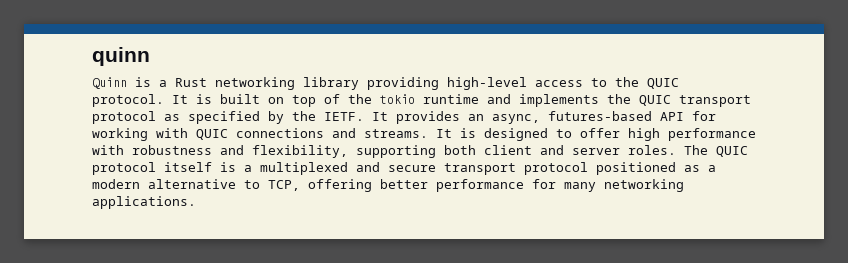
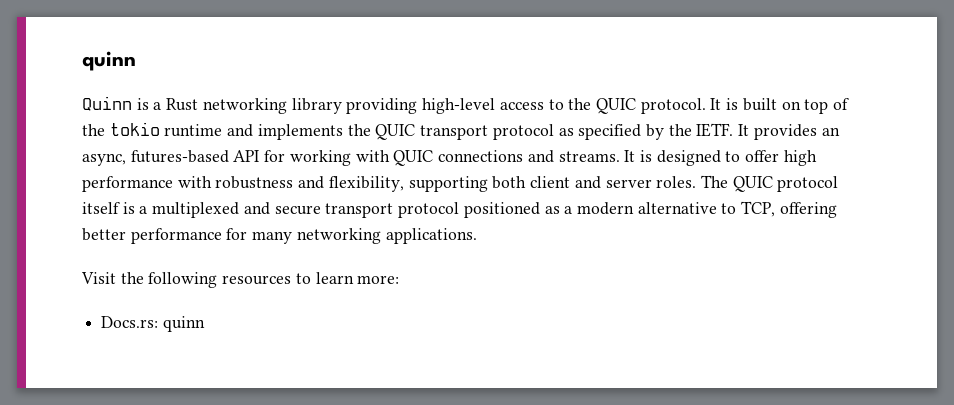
+ Visit the following resources to learn more:
+ Docs.rs: quinn

